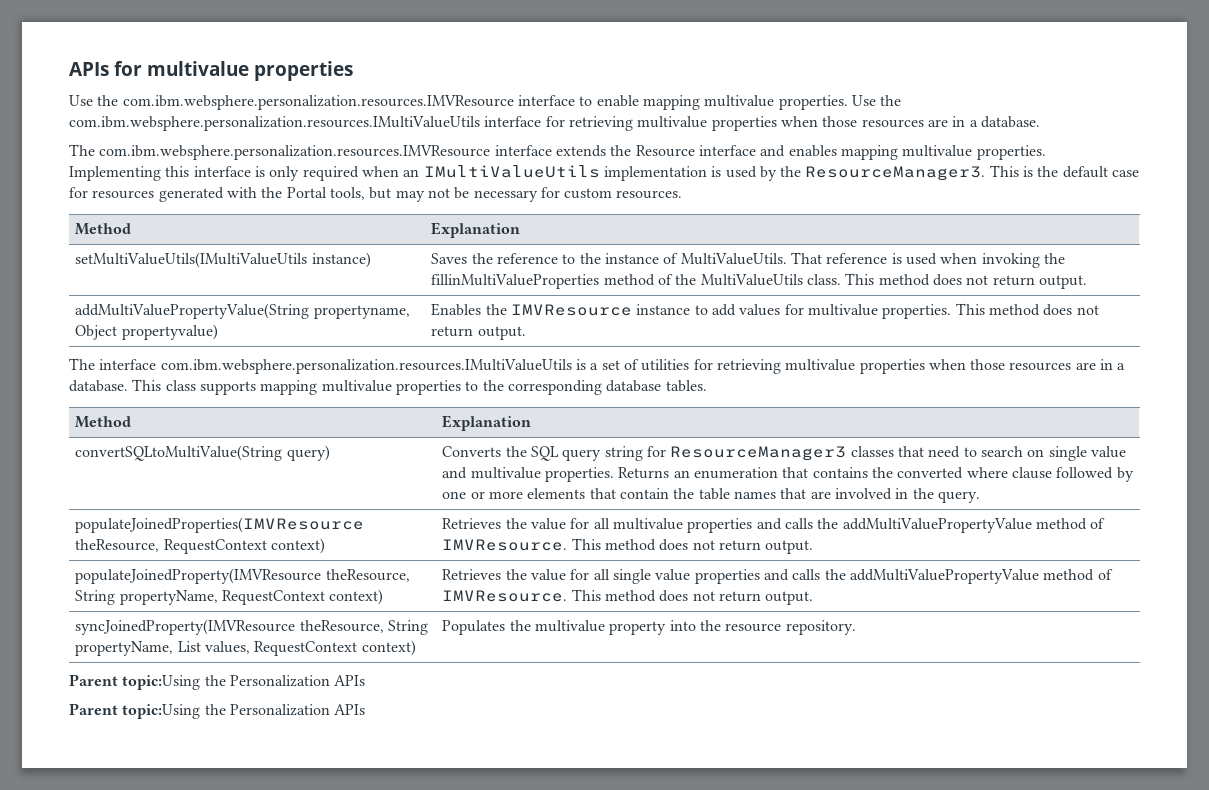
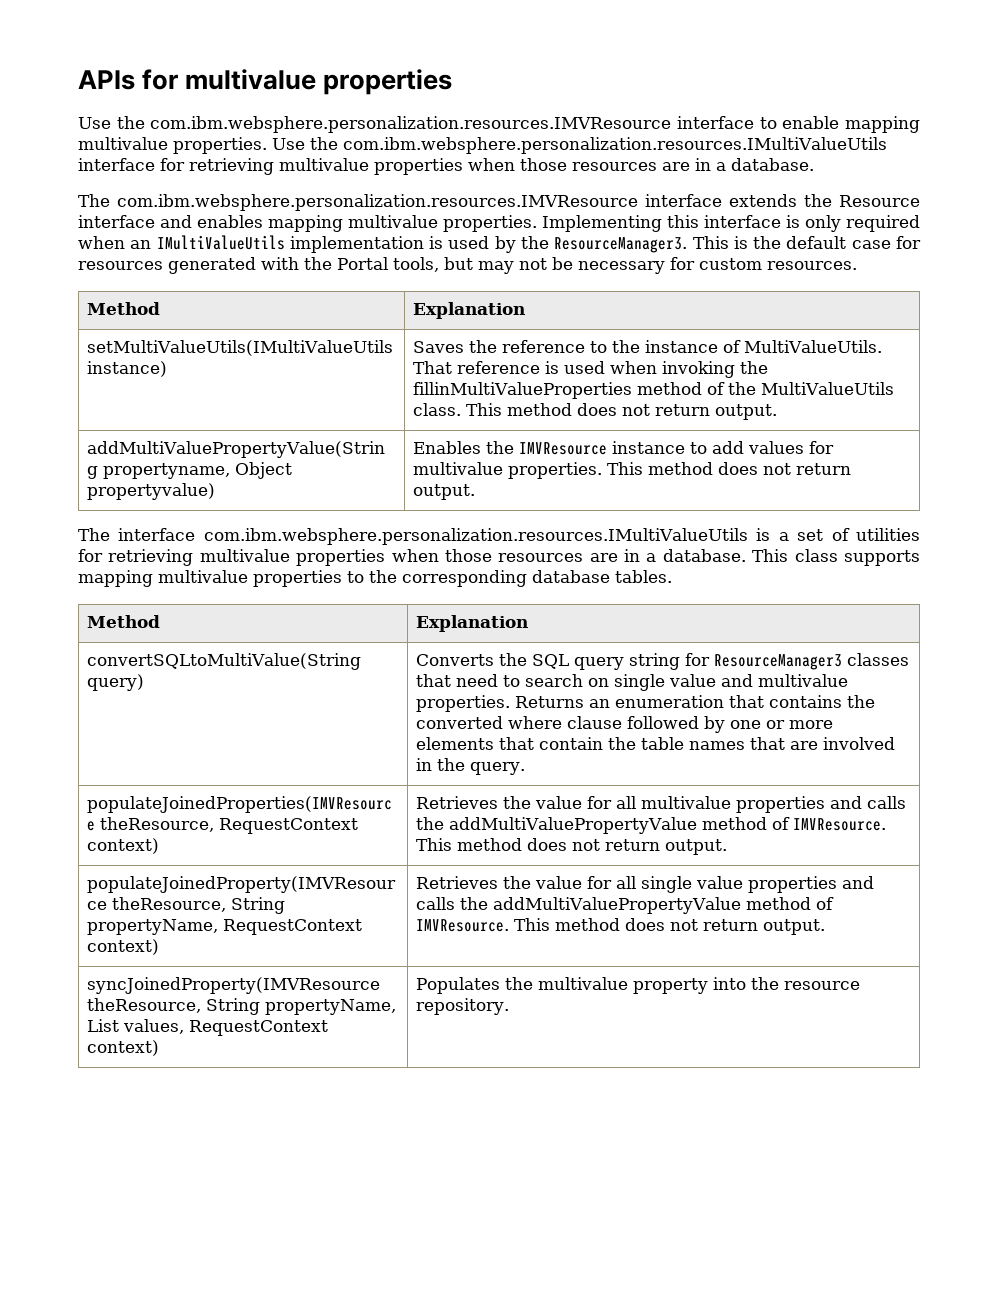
  syncJoinedProperty(IMVResource theResource, String propertyName, List values, RequestContext context) | Populates the multivalue property into the resource repository.
- Parent topic:Using the Personalization APIs
- Parent topic:Using the Personalization APIs

